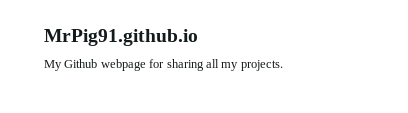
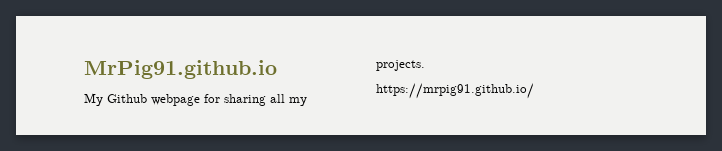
+ https://mrpig91.github.io/

